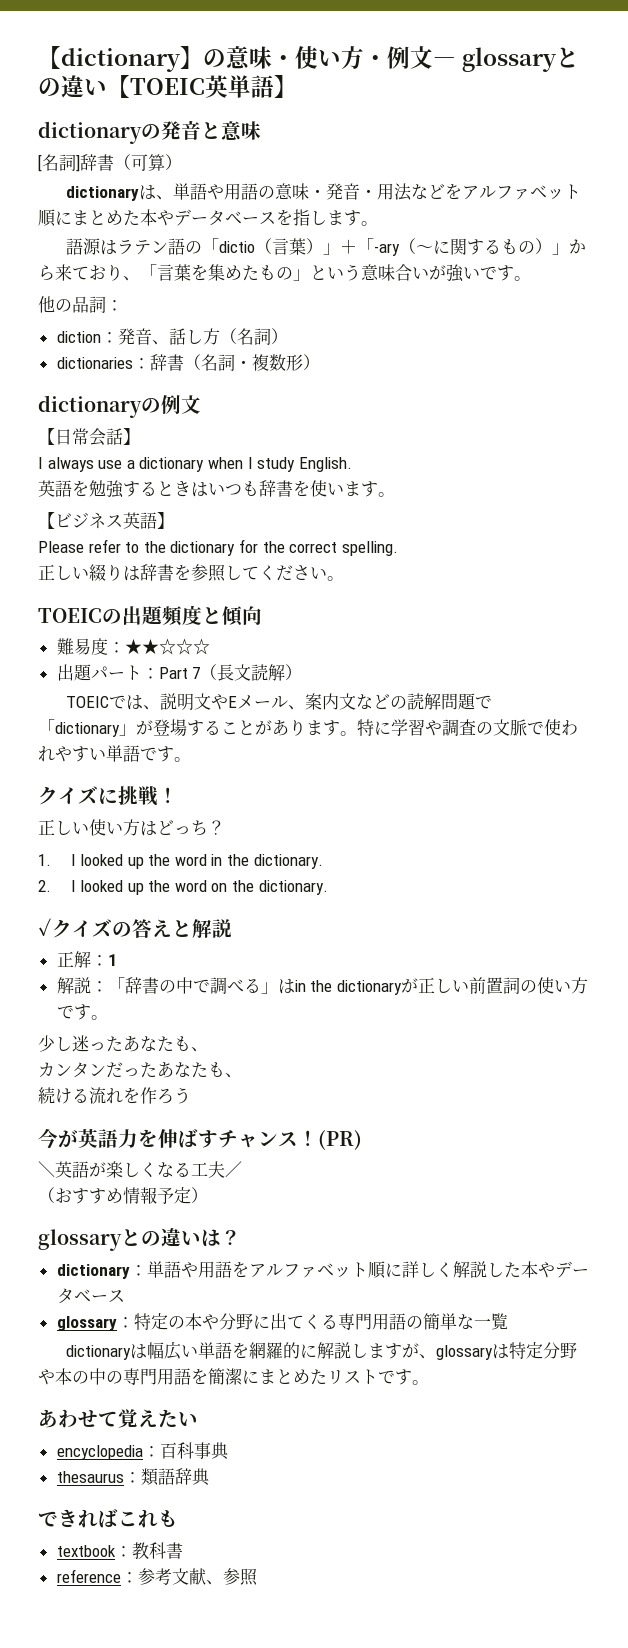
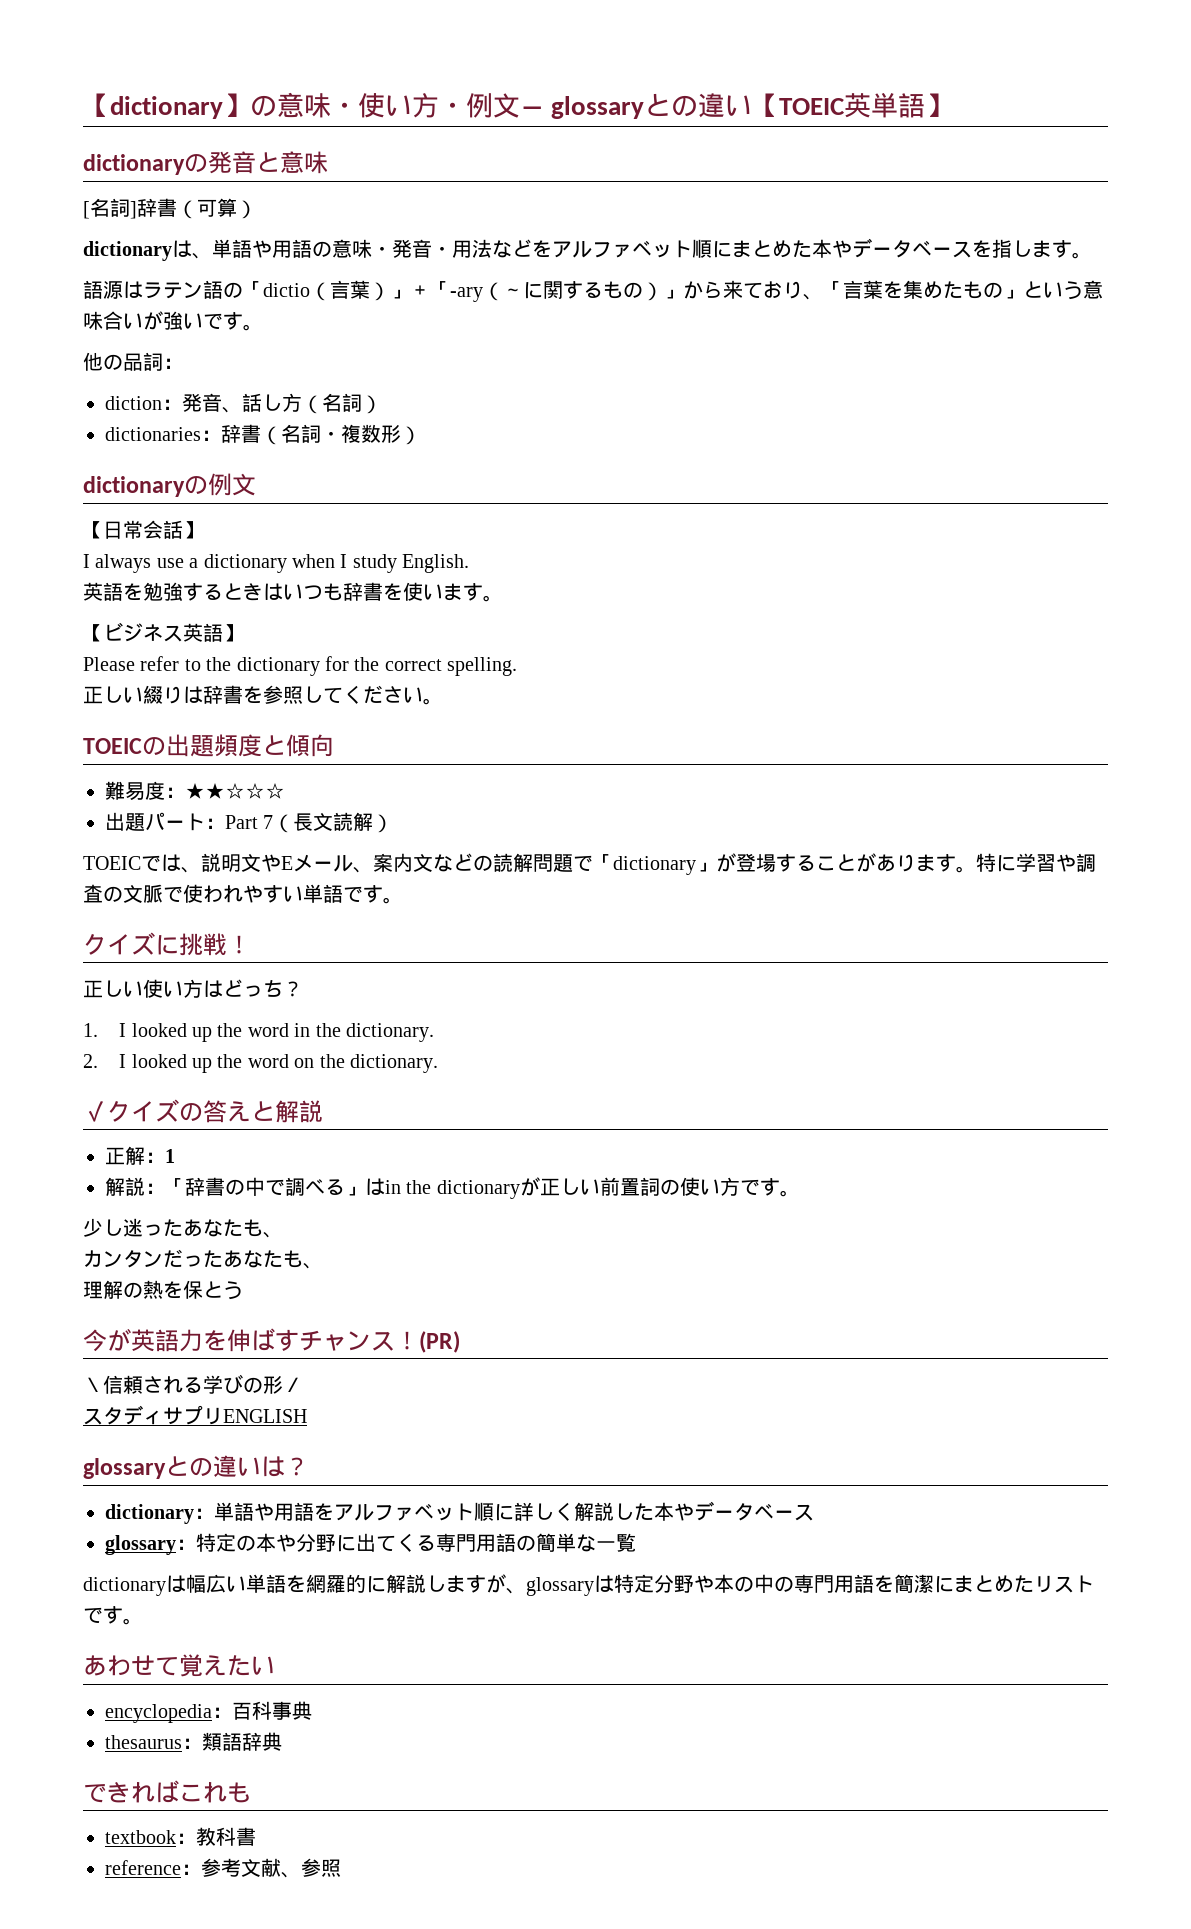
- 続ける流れを作ろう
+ 理解の熱を保とう
- ＼英語が楽しくなる工夫／
- （おすすめ情報予定）
+ ＼信頼される学びの形／
+ スタディサプリENGLISH

